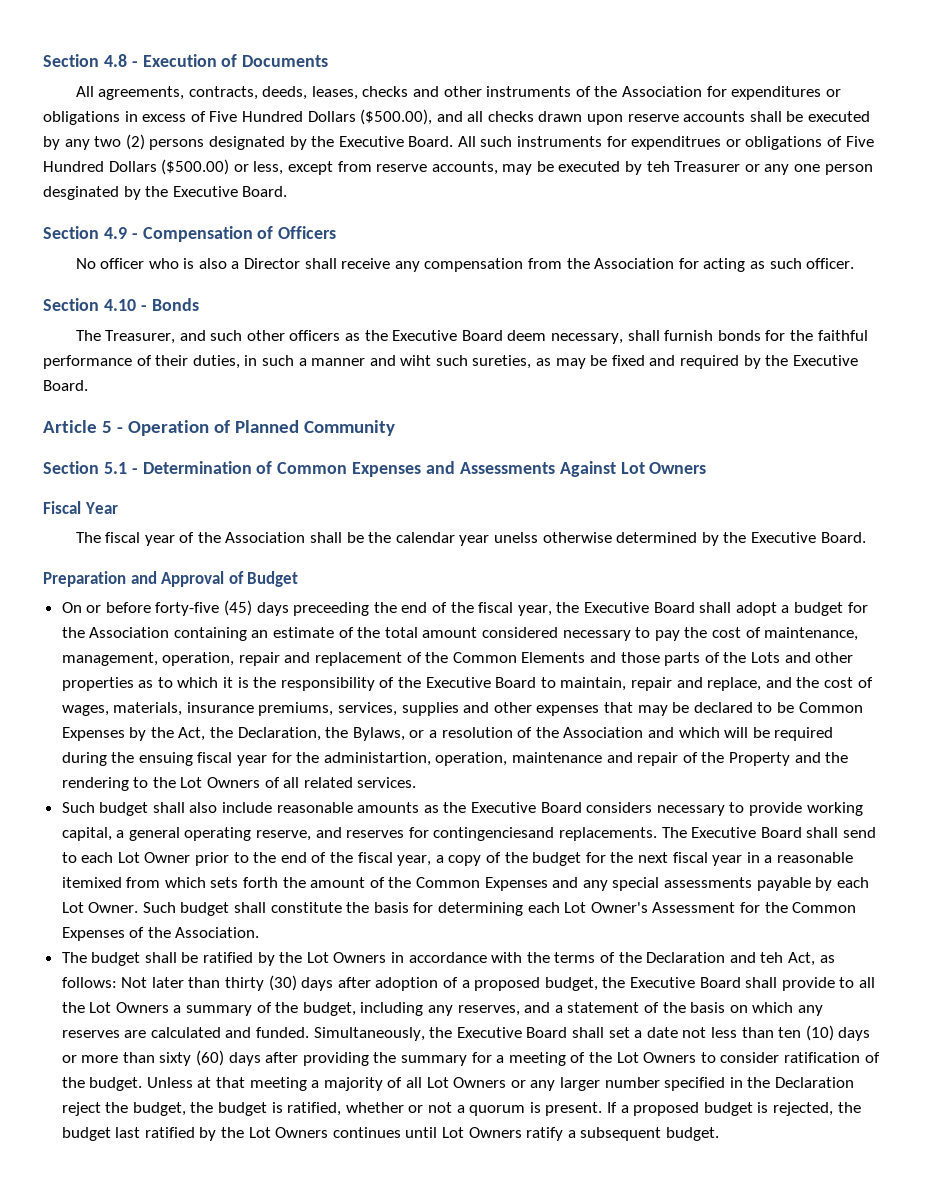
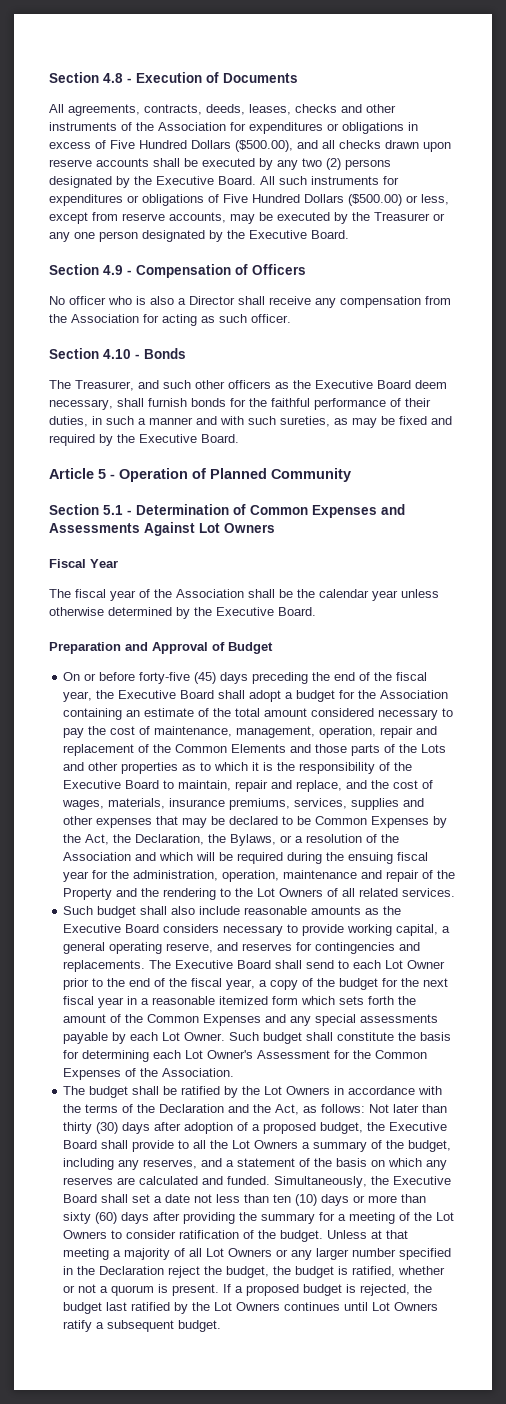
- All such instruments for expenditrues or obligations of Five Hundred Dollars ($500.00) or less, except from reserve accounts, may be executed by teh Treasurer or any one person desginated by the Executive Board.
+ All such instruments for expenditures or obligations of Five Hundred Dollars ($500.00) or less, except from reserve accounts, may be executed by the Treasurer or any one person designated by the Executive Board.
- The Treasurer, and such other officers as the Executive Board deem necessary, shall furnish bonds for the faithful performance of their duties, in such a manner and wiht such sureties, as may be fixed and required by the Executive Board.
+ The Treasurer, and such other officers as the Executive Board deem necessary, shall furnish bonds for the faithful performance of their duties, in such a manner and with such sureties, as may be fixed and required by the Executive Board.
- The fiscal year of the Association shall be the calendar year unelss otherwise determined by the Executive Board.
+ The fiscal year of the Association shall be the calendar year unless otherwise determined by the Executive Board.
- On or before forty-five (45) days preceeding the end of the fiscal year, the Executive Board shall adopt a budget for the Association containing an estimate of the total amount considered necessary to pay the cost of maintenance, management, operation, repair and replacement of the Common Elements and those parts of the Lots and other properties as to which it is the responsibility of the Executive Board to maintain, repair and replace, and the cost of wages, materials, insurance premiums, services, supplies and other expenses that may be declared to be Common Expenses by the Act, the Declaration, the Bylaws, or a resolution of the Association and which will be required during the ensuing fiscal year for the administartion, operation, maintenance and repair of the Property and the rendering to the Lot Owners of all related services.
+ On or before forty-five (45) days preceding the end of the fiscal year, the Executive Board shall adopt a budget for the Association containing an estimate of the total amount considered necessary to pay the cost of maintenance, management, operation, repair and replacement of the Common Elements and those parts of the Lots and other properties as to which it is the responsibility of the Executive Board to maintain, repair and replace, and the cost of wages, materials, insurance premiums, services, supplies and other expenses that may be declared to be Common Expenses by the Act, the Declaration, the Bylaws, or a resolution of the Association and which will be required during the ensuing fiscal year for the administration, operation, maintenance and repair of the Property and the rendering to the Lot Owners of all related services.
- Such budget shall also include reasonable amounts as the Executive Board considers necessary to provide working capital, a general operating reserve, and reserves for contingenciesand replacements.
+ Such budget shall also include reasonable amounts as the Executive Board considers necessary to provide working capital, a general operating reserve, and reserves for contingencies and replacements.
- The Executive Board shall send to each Lot Owner prior to the end of the fiscal year, a copy of the budget for the next fiscal year in a reasonable itemixed from which sets forth the amount of the Common Expenses and any special assessments payable by each Lot Owner.
+ The Executive Board shall send to each Lot Owner prior to the end of the fiscal year, a copy of the budget for the next fiscal year in a reasonable itemized form which sets forth the amount of the Common Expenses and any special assessments payable by each Lot Owner.
- The budget shall be ratified by the Lot Owners in accordance with the terms of the Declaration and teh Act, as follows:
+ The budget shall be ratified by the Lot Owners in accordance with the terms of the Declaration and the Act, as follows:

